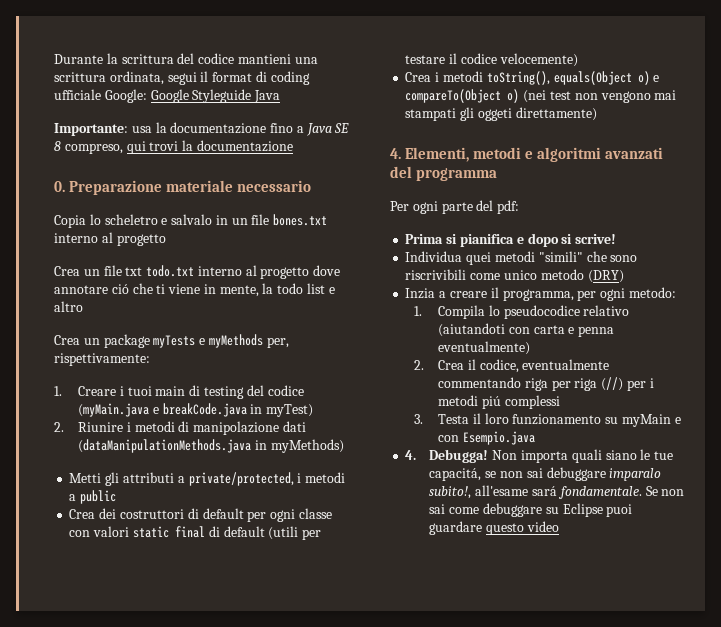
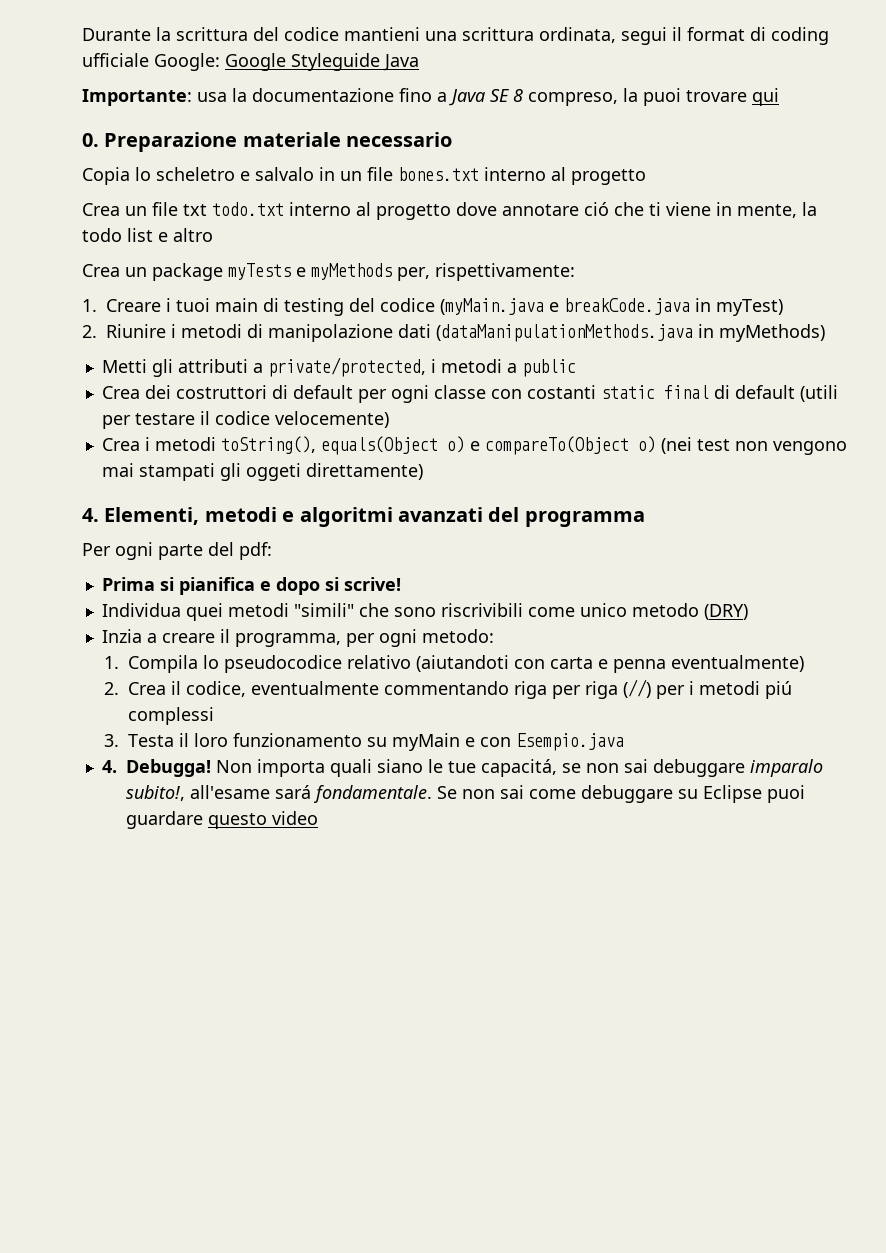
- Importante: usa la documentazione fino a Java SE 8 compreso, qui trovi la documentazione
+ Importante: usa la documentazione fino a Java SE 8 compreso, la puoi trovare qui
- Crea dei costruttori di default per ogni classe con valori static final di default (utili per testare il codice velocemente)
+ Crea dei costruttori di default per ogni classe con costanti static final di default (utili per testare il codice velocemente)

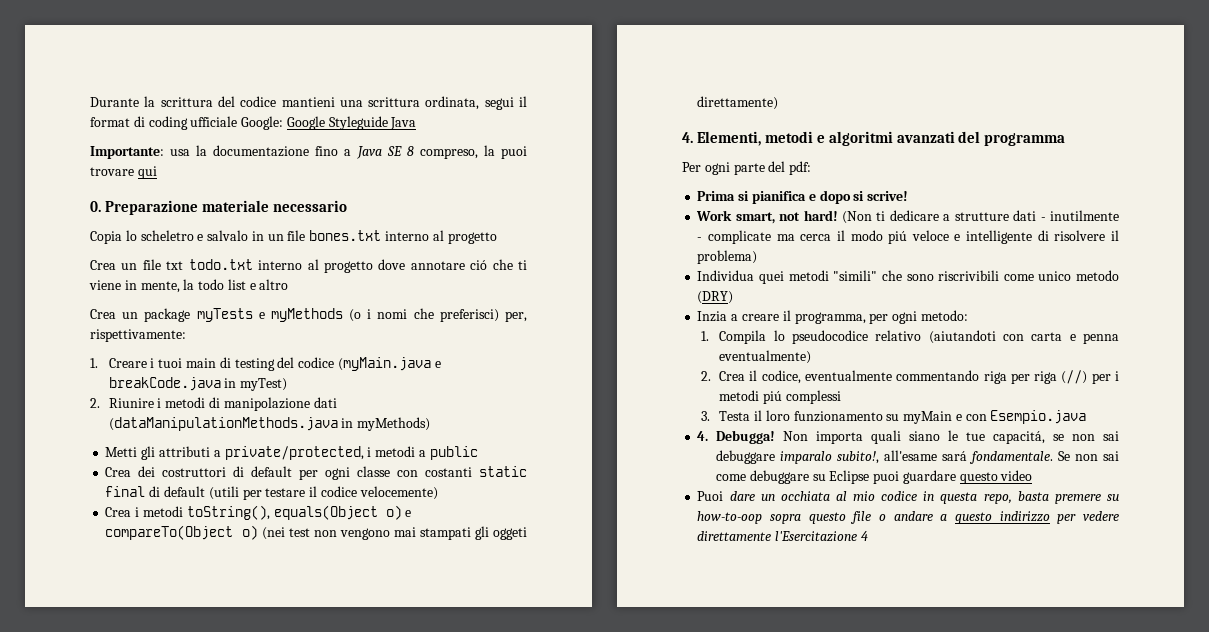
- Crea un package myTests e myMethods per, rispettivamente:
+ Crea un package myTests e myMethods (o i nomi che preferisci) per, rispettivamente:
+ Work smart, not hard! (Non ti dedicare a strutture dati - inutilmente - complicate ma cerca il modo piú veloce e intelligente di risolvere il problema)
+ Puoi dare un occhiata al mio codice in questa repo, basta premere su how-to-oop sopra questo file o andare a questo indirizzo per vedere direttamente l'Esercitazione 4

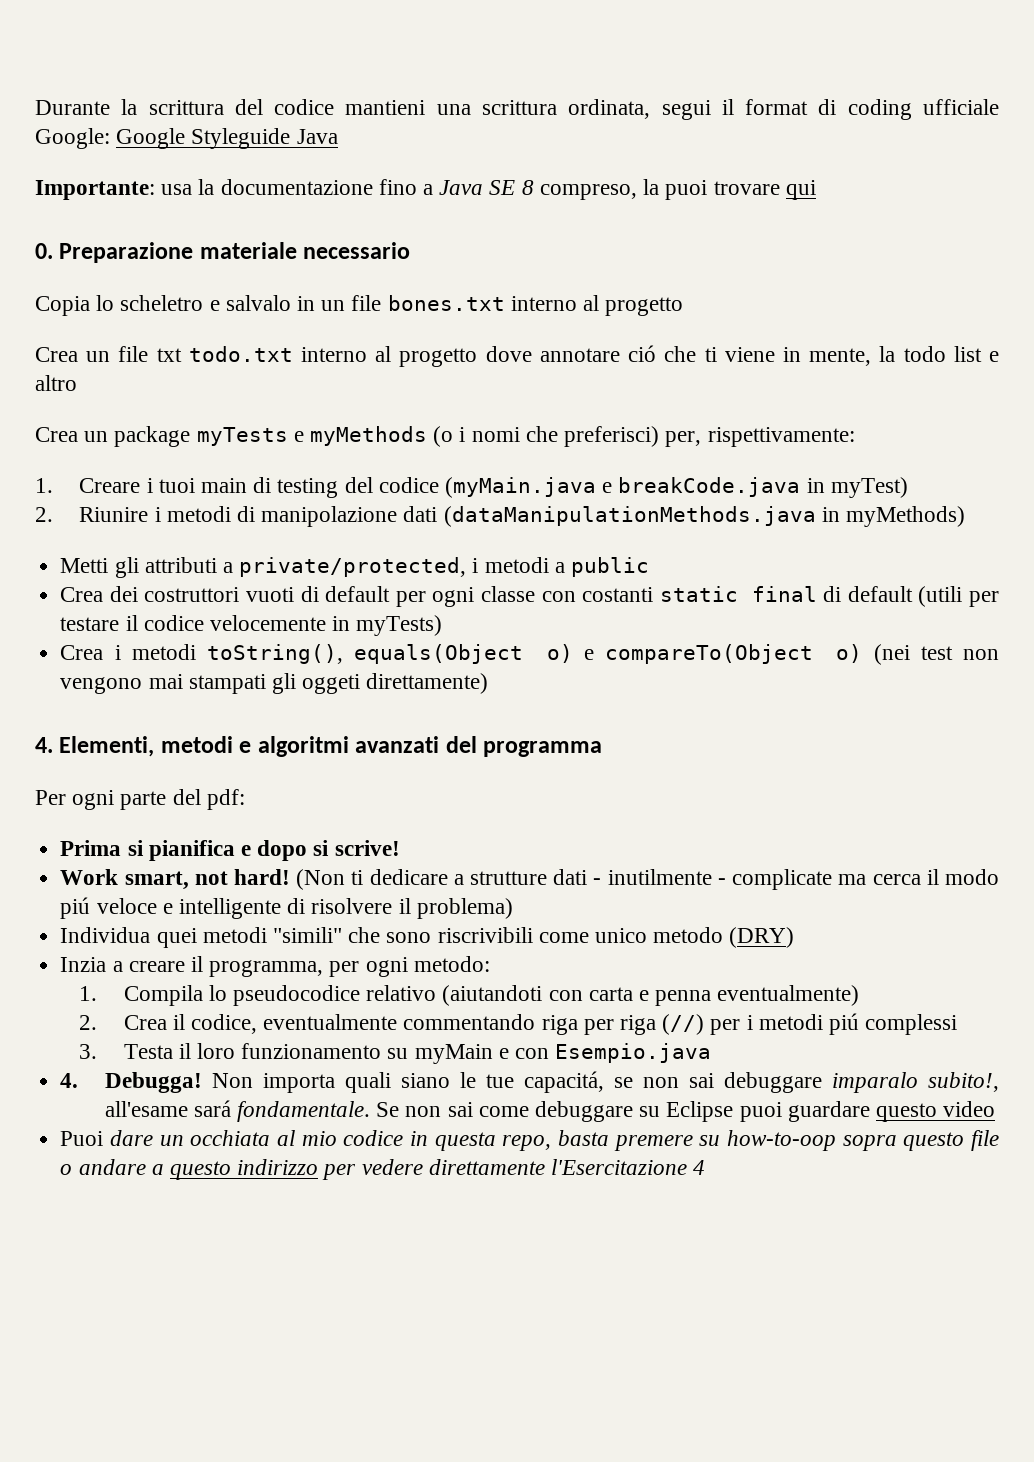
- Crea dei costruttori di default per ogni classe con costanti static final di default (utili per testare il codice velocemente)
+ Crea dei costruttori vuoti di default per ogni classe con costanti static final di default (utili per testare il codice velocemente in myTests)

